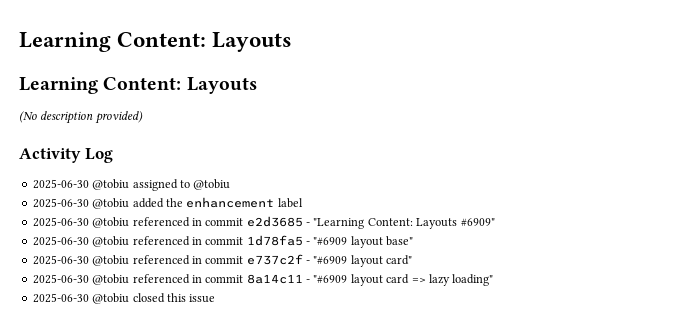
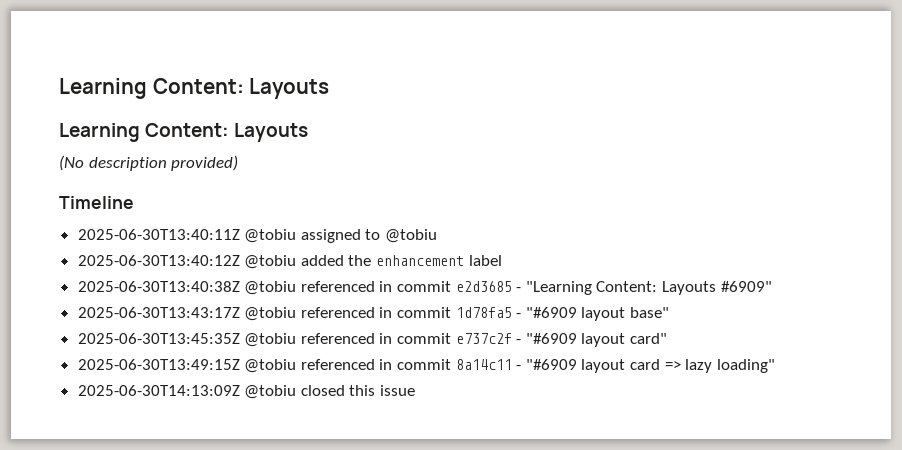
- Activity Log
- 2025-06-30 @tobiu assigned to @tobiu
+ Timeline
+ 2025-06-30T13:40:11Z @tobiu assigned to @tobiu
- 2025-06-30 @tobiu added the enhancement label
+ 2025-06-30T13:40:12Z @tobiu added the enhancement label
- 2025-06-30 @tobiu referenced in commit e2d3685 - "Learning Content: Layouts #6909"
+ 2025-06-30T13:40:38Z @tobiu referenced in commit e2d3685 - "Learning Content: Layouts #6909"
- 2025-06-30 @tobiu referenced in commit 1d78fa5 - "#6909 layout base"
+ 2025-06-30T13:43:17Z @tobiu referenced in commit 1d78fa5 - "#6909 layout base"
- 2025-06-30 @tobiu referenced in commit e737c2f - "#6909 layout card"
+ 2025-06-30T13:45:35Z @tobiu referenced in commit e737c2f - "#6909 layout card"
- 2025-06-30 @tobiu referenced in commit 8a14c11 - "#6909 layout card => lazy loading"
+ 2025-06-30T13:49:15Z @tobiu referenced in commit 8a14c11 - "#6909 layout card => lazy loading"
- 2025-06-30 @tobiu closed this issue
+ 2025-06-30T14:13:09Z @tobiu closed this issue

